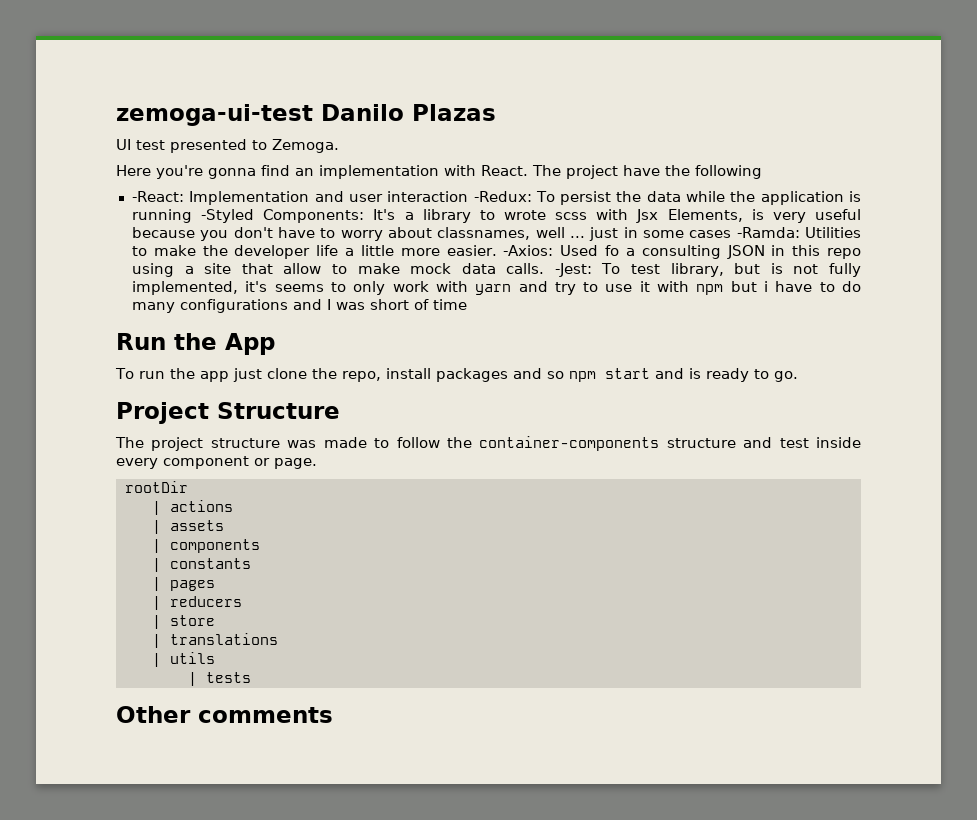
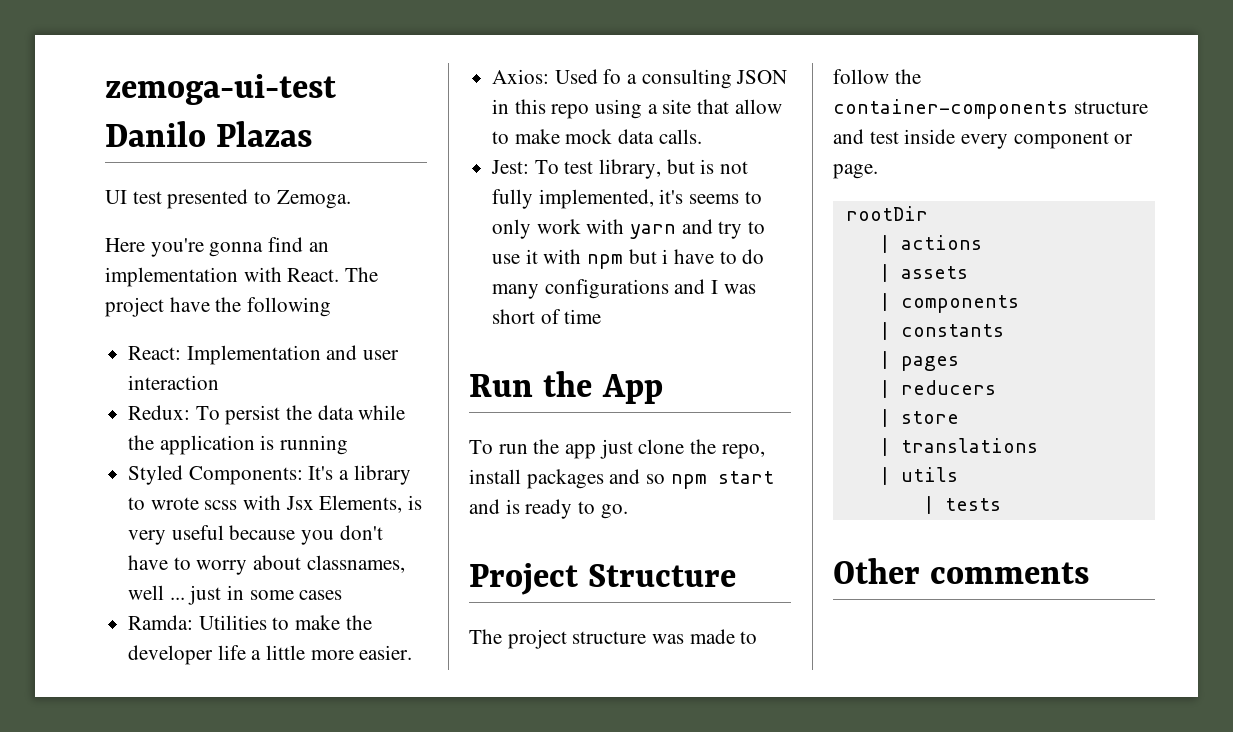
- -React:
+ React:
- Implementation and user interaction -Redux:
+ Implementation and user interaction
+ Redux:
- To persist the data while the application is running -Styled Components:
+ To persist the data while the application is running
+ Styled Components:
- It's a library to wrote scss with Jsx Elements, is very useful because you don't have to worry about classnames, well ... just in some cases -Ramda:
+ It's a library to wrote scss with Jsx Elements, is very useful because you don't have to worry about classnames, well ... just in some cases
+ Ramda:
- Utilities to make the developer life a little more easier. -Axios:
+ Utilities to make the developer life a little more easier.
+ Axios:
- Used fo a consulting JSON in this repo using a site that allow to make mock data calls. -Jest:
+ Used fo a consulting JSON in this repo using a site that allow to make mock data calls.
+ Jest:

